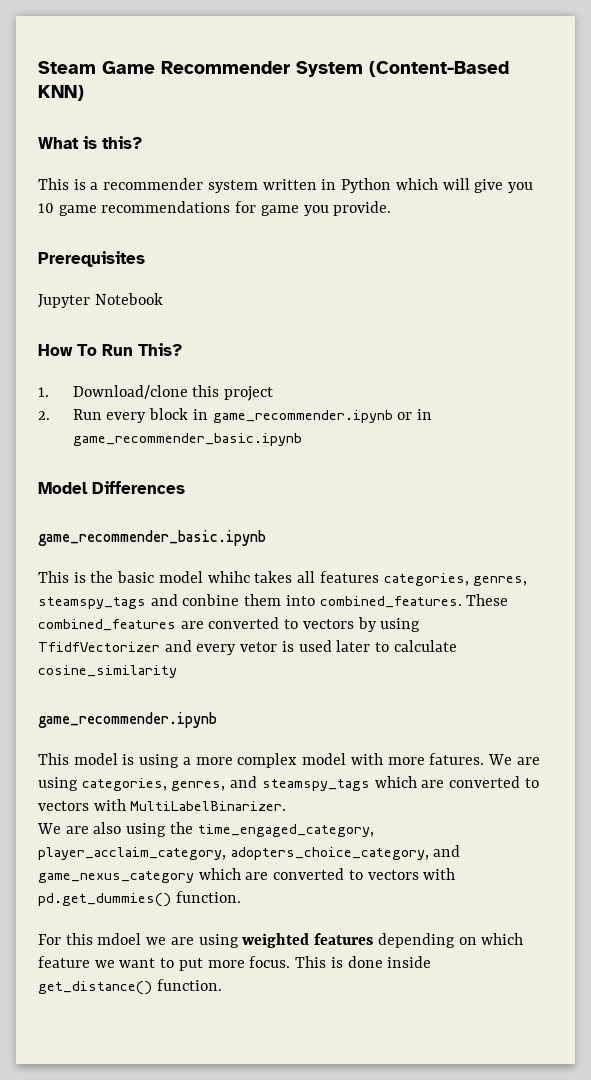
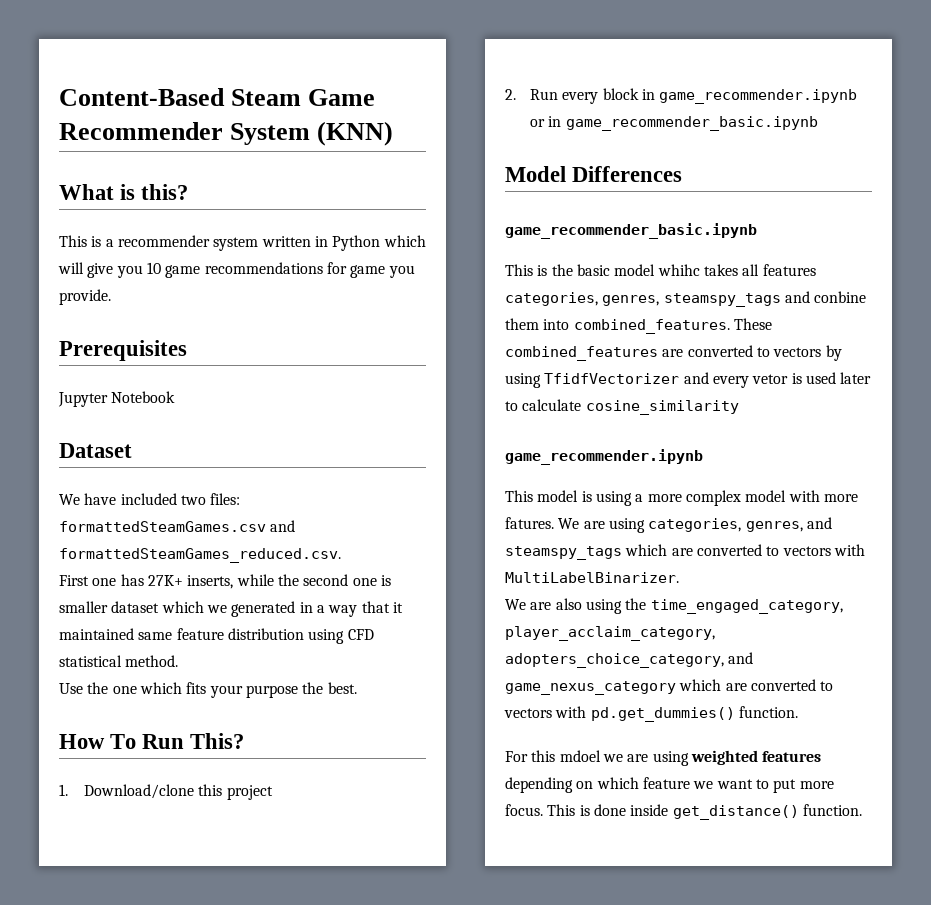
- Steam Game Recommender System (Content-Based KNN)
+ Content-Based Steam Game Recommender System (KNN)
+ Dataset
+ We have included two files: formattedSteamGames.csv and formattedSteamGames_reduced.csv.
+ First one has 27K+ inserts, while the second one is smaller dataset which we generated in a way that it maintained same feature distribution using CFD statistical method.
+ Use the one which fits your purpose the best.

